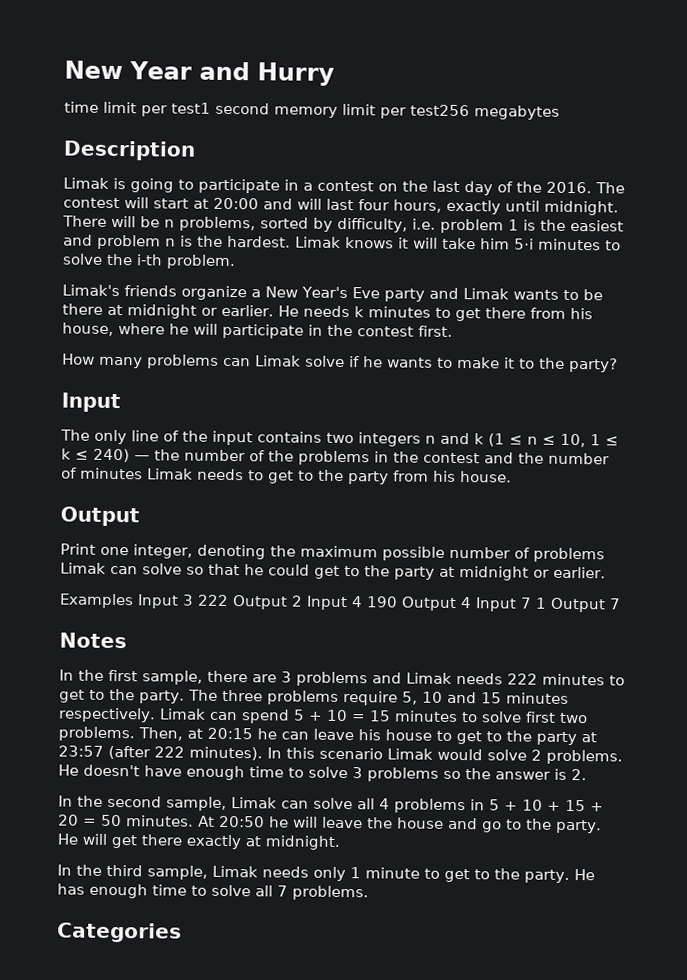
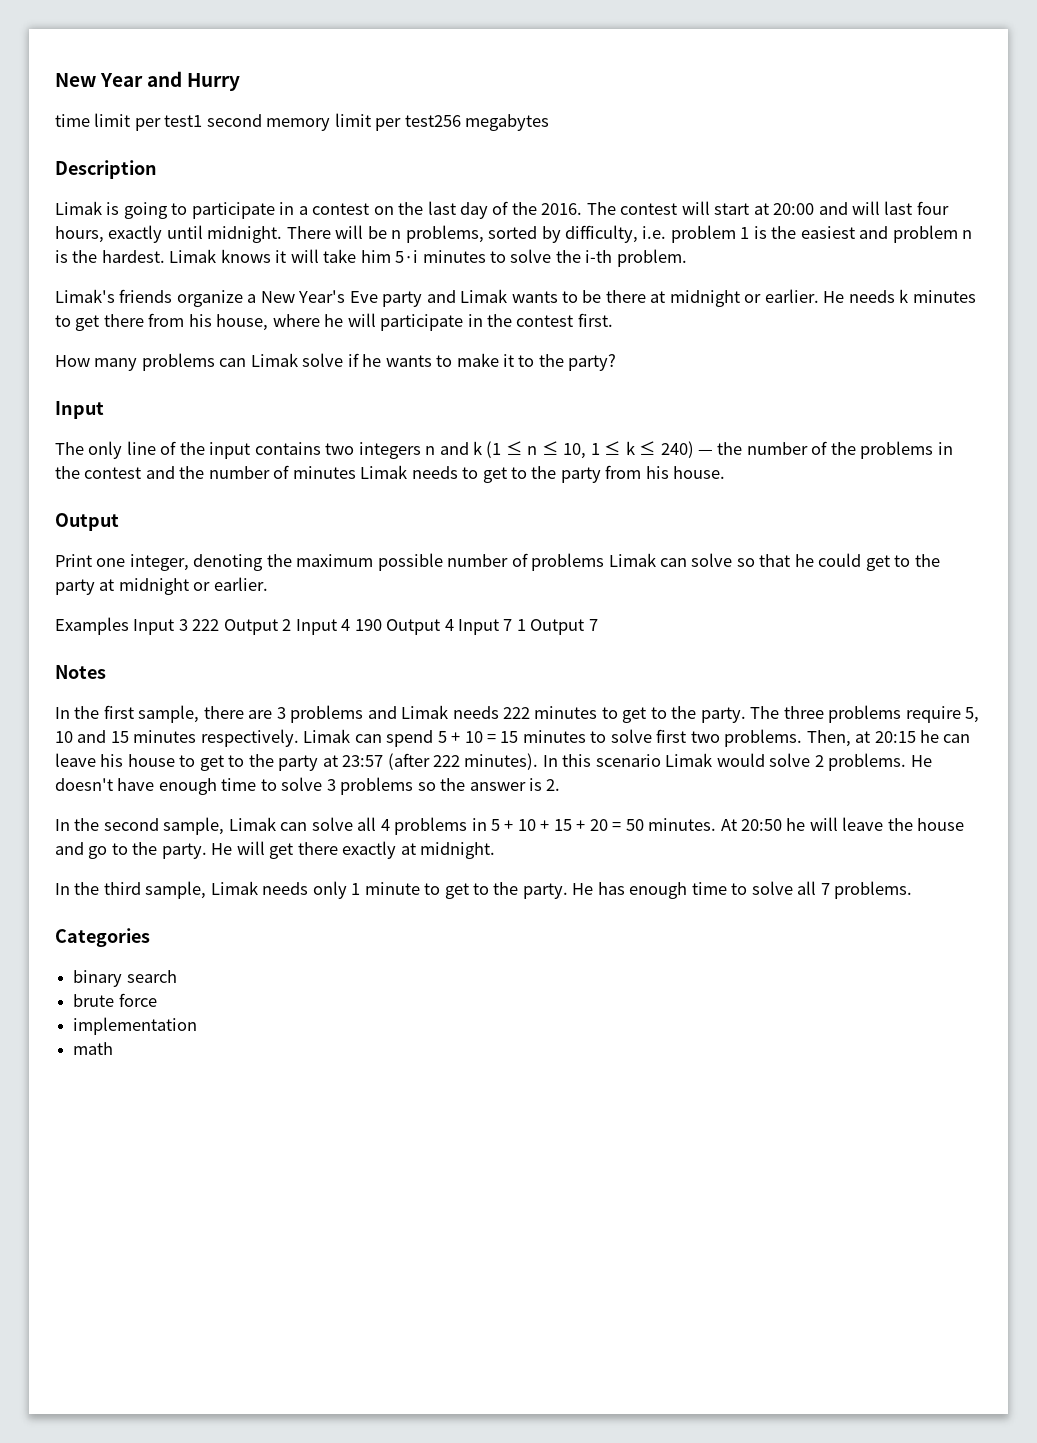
+ binary search
+ brute force
+ implementation
+ math

